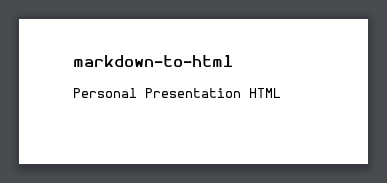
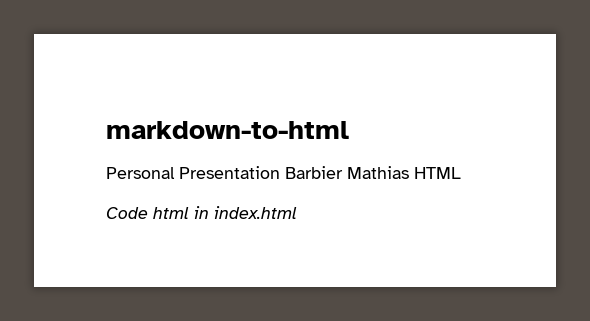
- Personal Presentation HTML
+ Personal Presentation Barbier Mathias HTML
+ Code html in index.html

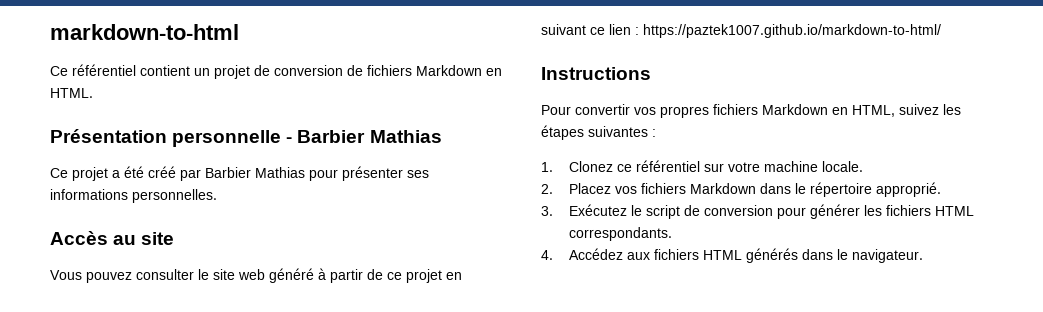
- Personal Presentation Barbier Mathias HTML
- Code html in index.html
+ Ce référentiel contient un projet de conversion de fichiers Markdown en HTML.
+ Présentation personnelle - Barbier Mathias
+ Ce projet a été créé par Barbier Mathias pour présenter ses informations personnelles.
+ Accès au site
+ Vous pouvez consulter le site web généré à partir de ce projet en suivant ce lien : https://paztek1007.github.io/markdown-to-html/
+ Instructions
+ Pour convertir vos propres fichiers Markdown en HTML, suivez les étapes suivantes :
+ 1. Clonez ce référentiel sur votre machine locale.
+ 2. Placez vos fichiers Markdown dans le répertoire approprié.
+ 3. Exécutez le script de conversion pour générer les fichiers HTML correspondants.
+ 4. Accédez aux fichiers HTML générés dans le navigateur.

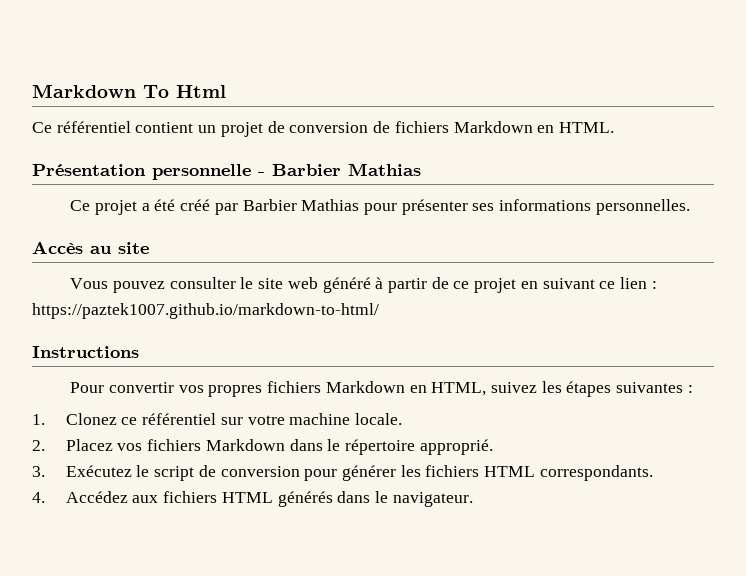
- markdown-to-html
+ Markdown To Html

